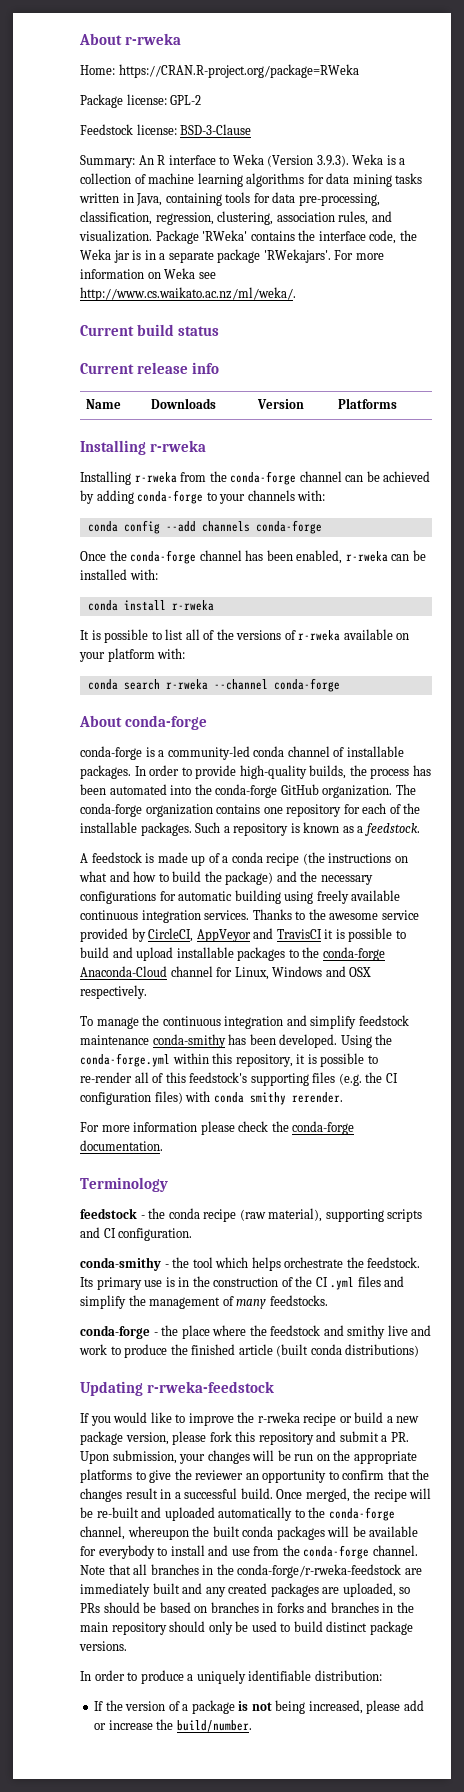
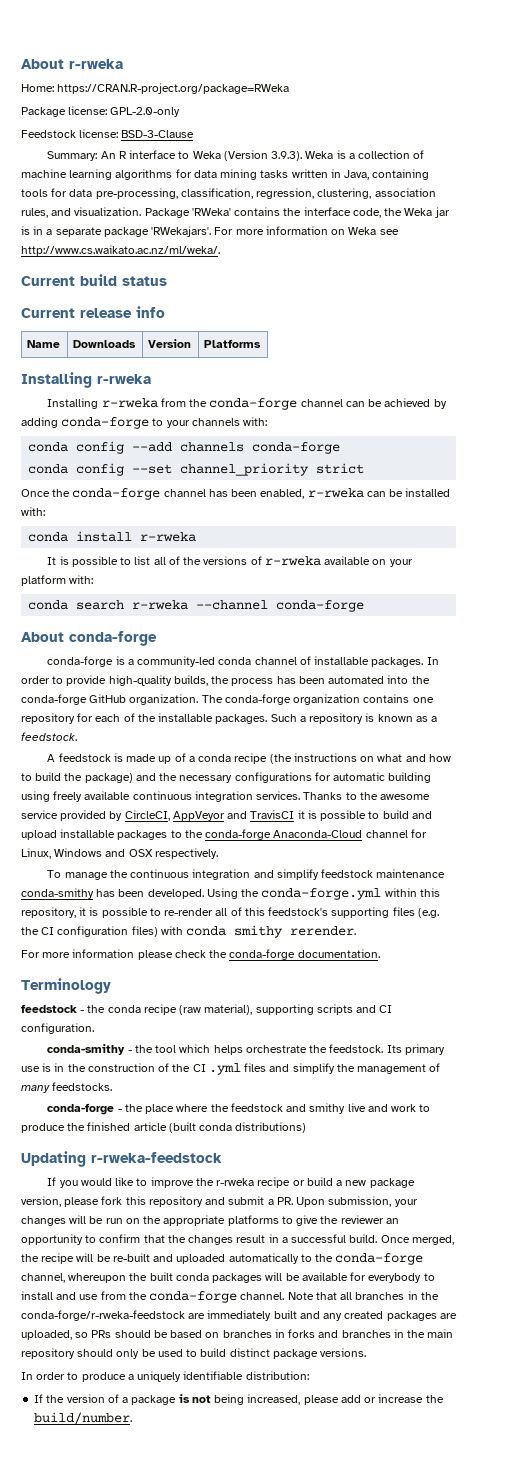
- Package license: GPL-2
+ Package license: GPL-2.0-only
+ conda config --set channel_priority strict

